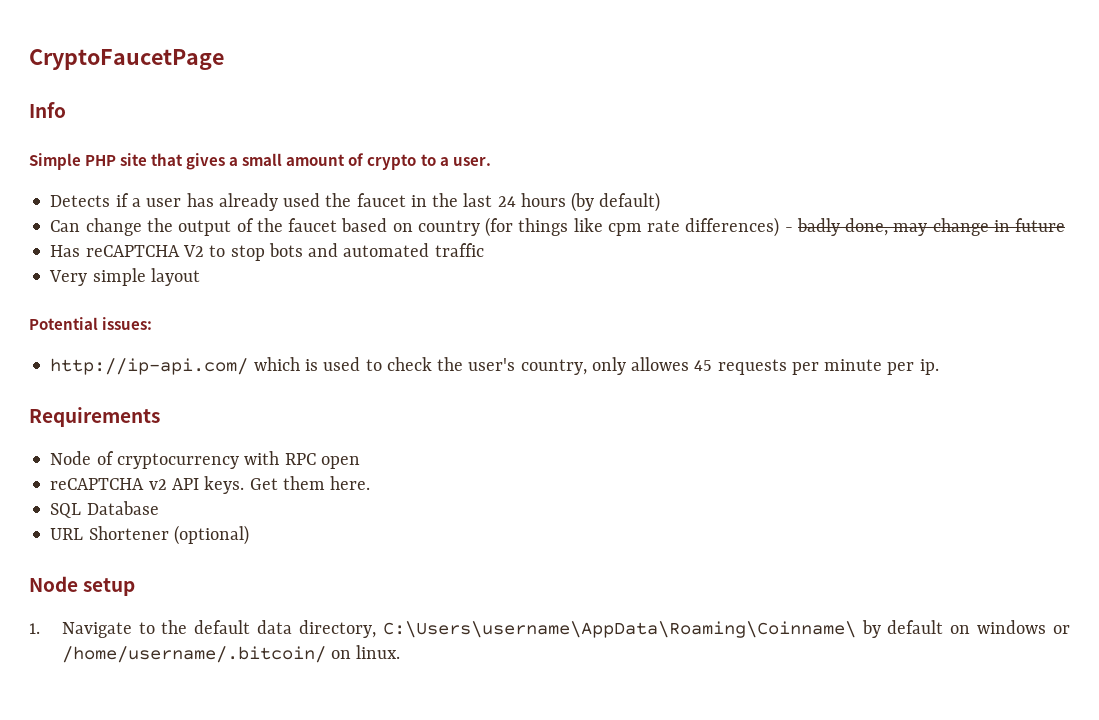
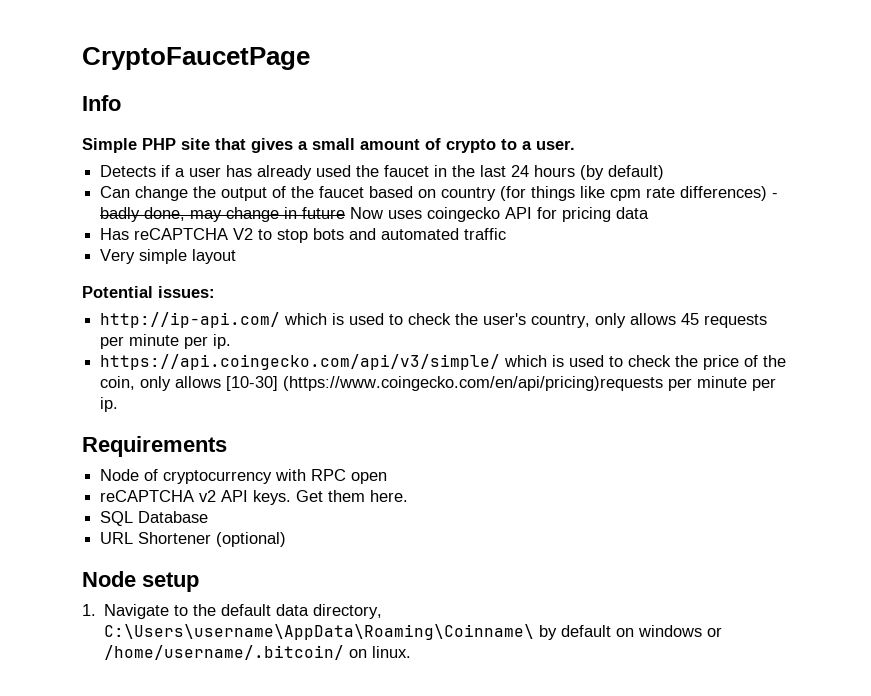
- Can change the output of the faucet based on country (for things like cpm rate differences) - badly done, may change in future
+ Can change the output of the faucet based on country (for things like cpm rate differences) - badly done, may change in future Now uses coingecko API for pricing data
- http://ip-api.com/ which is used to check the user's country, only allowes 45 requests per minute per ip.
+ http://ip-api.com/ which is used to check the user's country, only allows 45 requests per minute per ip.
+ https://api.coingecko.com/api/v3/simple/ which is used to check the price of the coin, only allows [10-30] (https://www.coingecko.com/en/api/pricing)requests per minute per ip.

